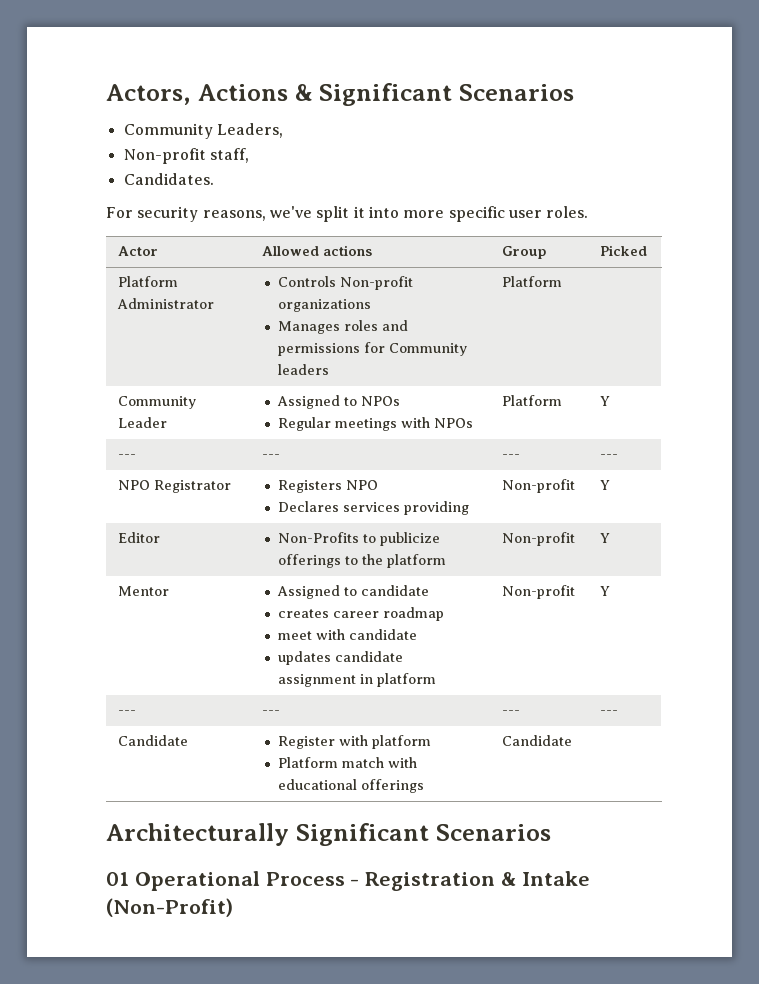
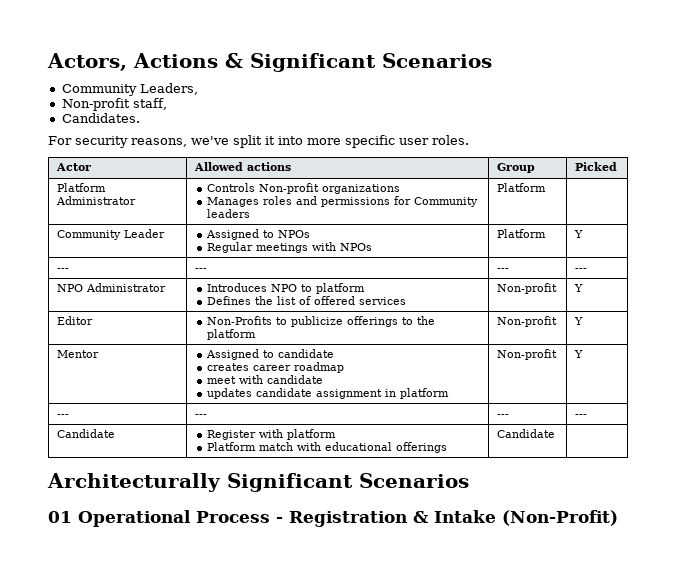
- NPO Registrator | Registers NPO
- Declares services providing | Non-profit | Y
+ NPO Administrator | Introduces NPO to platform
+ Defines the list of offered services | Non-profit | Y

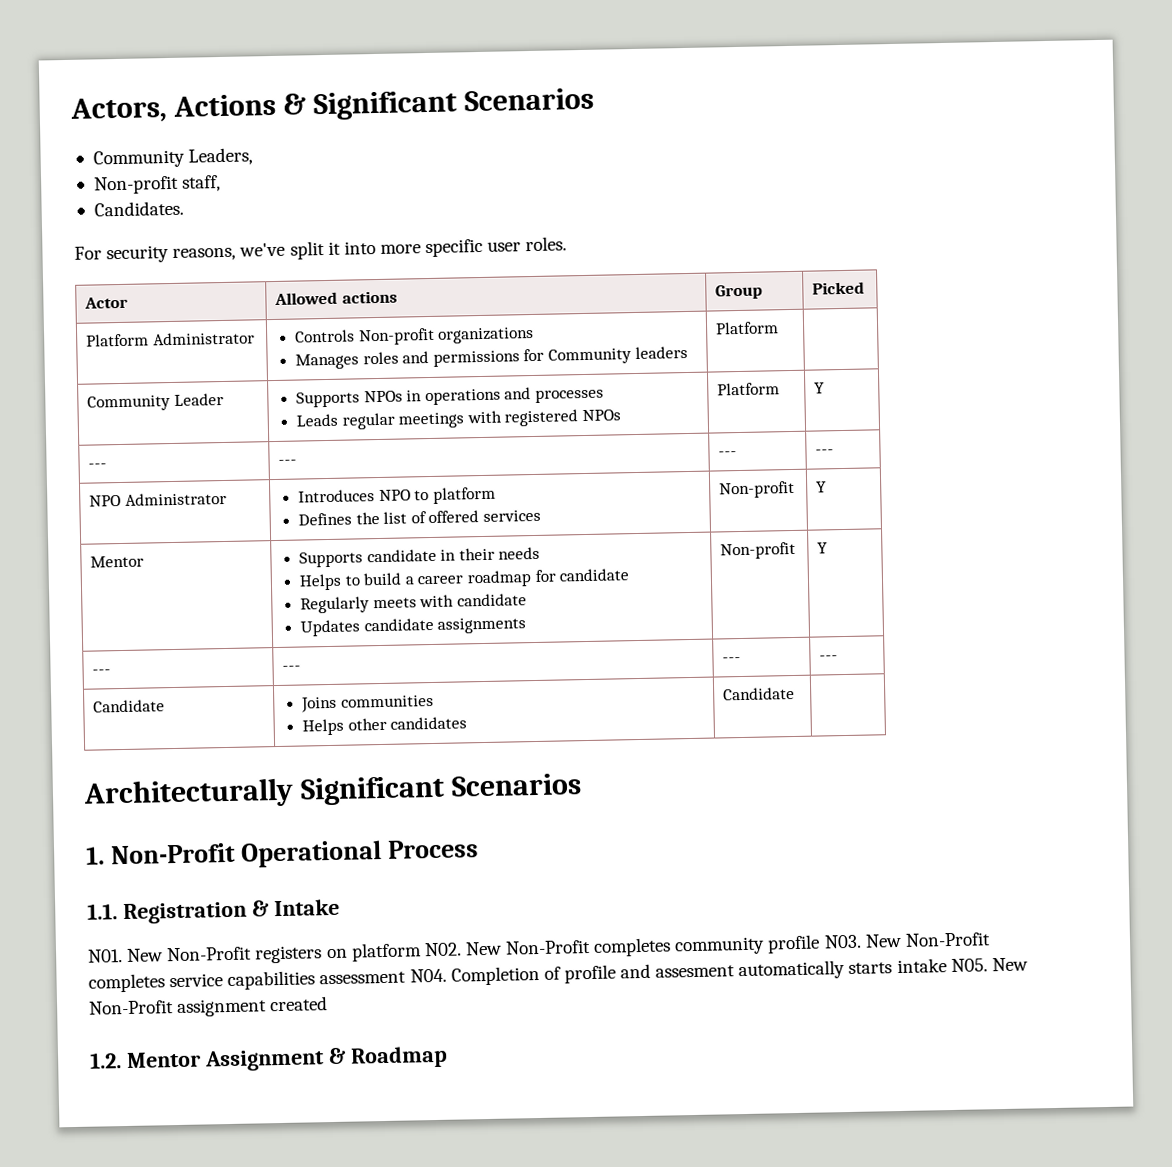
- Community Leader | Assigned to NPOs
- Regular meetings with NPOs | Platform | Y
+ Community Leader | Supports NPOs in operations and processes
+ Leads regular meetings with registered NPOs | Platform | Y
- Editor | Non-Profits to publicize offerings to the platform | Non-profit | Y
- Mentor | Assigned to candidate
- creates career roadmap
- meet with candidate
- updates candidate assignment in platform | Non-profit | Y
+ Mentor | Supports candidate in their needs
+ Helps to build a career roadmap for candidate
+ Regularly meets with candidate
+ Updates candidate assignments | Non-profit | Y
- Candidate | Register with platform
- Platform match with educational offerings | Candidate |
+ Candidate | Joins communities
+ Helps other candidates | Candidate |
- 01 Operational Process - Registration & Intake (Non-Profit)
+ 1. Non-Profit Operational Process
+ 1.1. Registration & Intake
+ N01. New Non-Profit registers on platform N02. New Non-Profit completes community profile N03. New Non-Profit completes service capabilities assessment N04. Completion of profile and assesment automatically starts intake N05. New Non-Profit assignment created
+ 1.2. Mentor Assignment & Roadmap

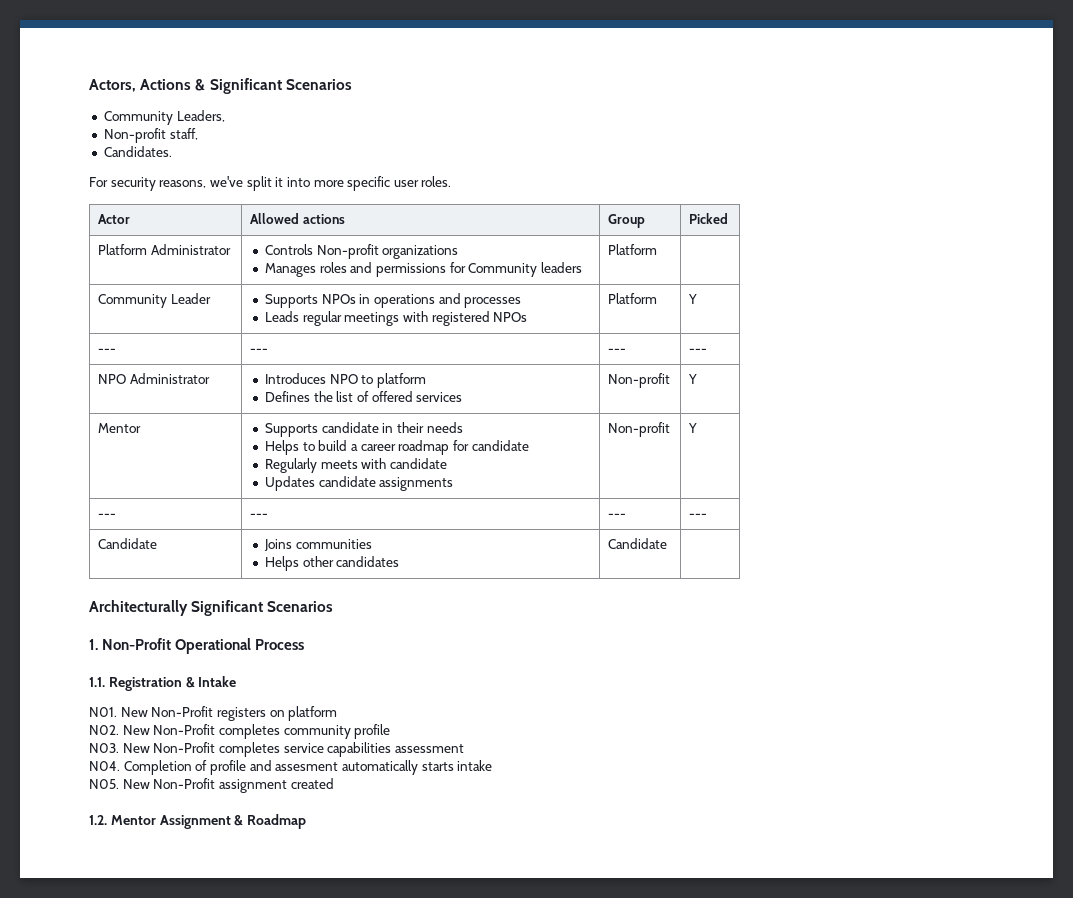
- N01. New Non-Profit registers on platform N02. New Non-Profit completes community profile N03. New Non-Profit completes service capabilities assessment N04. Completion of profile and assesment automatically starts intake N05. New Non-Profit assignment created
+ N01. New Non-Profit registers on platform
+ N02. New Non-Profit completes community profile
+ N03. New Non-Profit completes service capabilities assessment
+ N04. Completion of profile and assesment automatically starts intake
+ N05. New Non-Profit assignment created

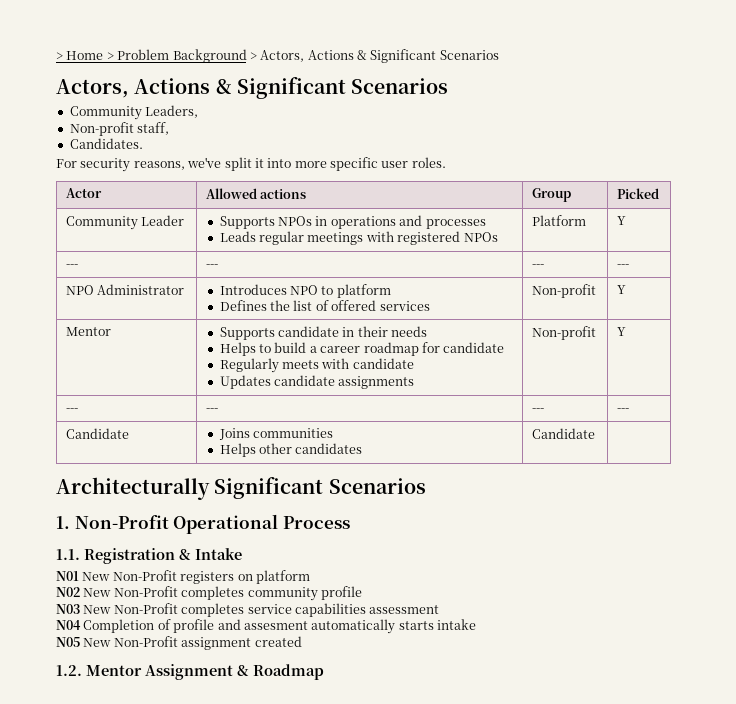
+ > Home > Problem Background > Actors, Actions & Significant Scenarios
- Platform Administrator | Controls Non-profit organizations
- Manages roles and permissions for Community leaders | Platform |
- N01. New Non-Profit registers on platform
+ N01 New Non-Profit registers on platform
- N02. New Non-Profit completes community profile
+ N02 New Non-Profit completes community profile
- N03. New Non-Profit completes service capabilities assessment
+ N03 New Non-Profit completes service capabilities assessment
- N04. Completion of profile and assesment automatically starts intake
+ N04 Completion of profile and assesment automatically starts intake
- N05. New Non-Profit assignment created
+ N05 New Non-Profit assignment created

